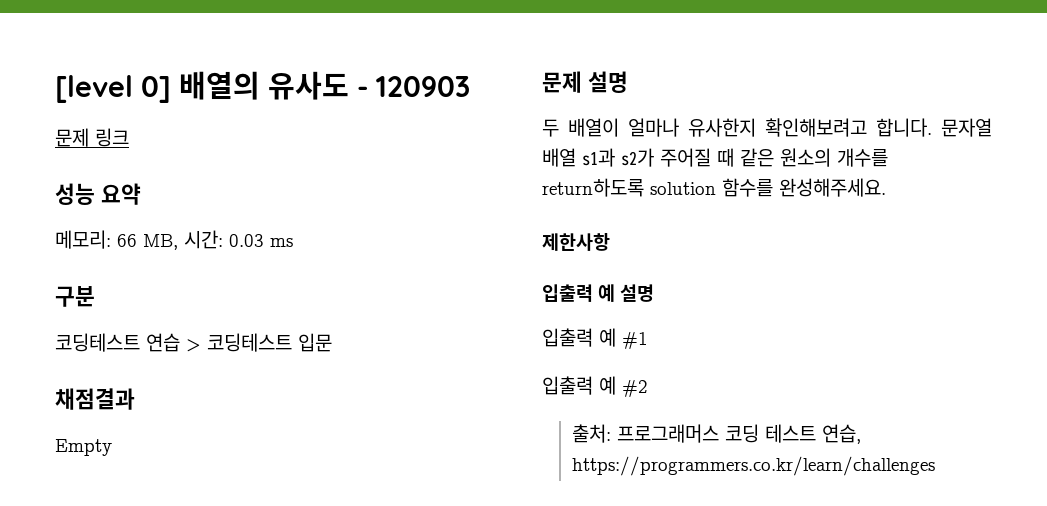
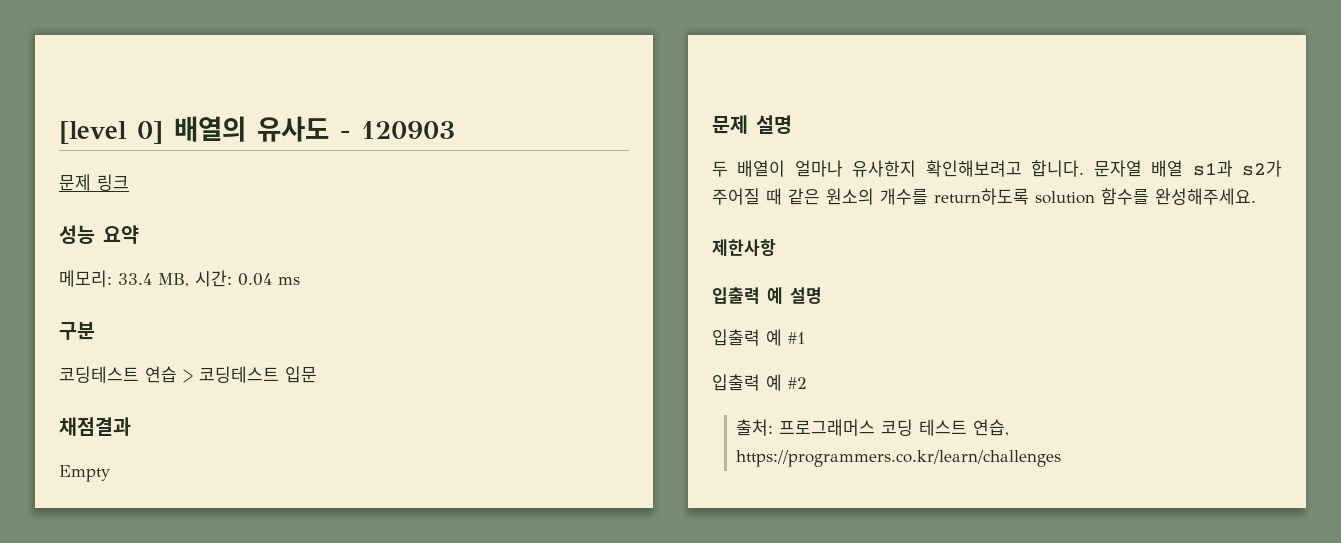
- 메모리: 66 MB, 시간: 0.03 ms
+ 메모리: 33.4 MB, 시간: 0.04 ms

